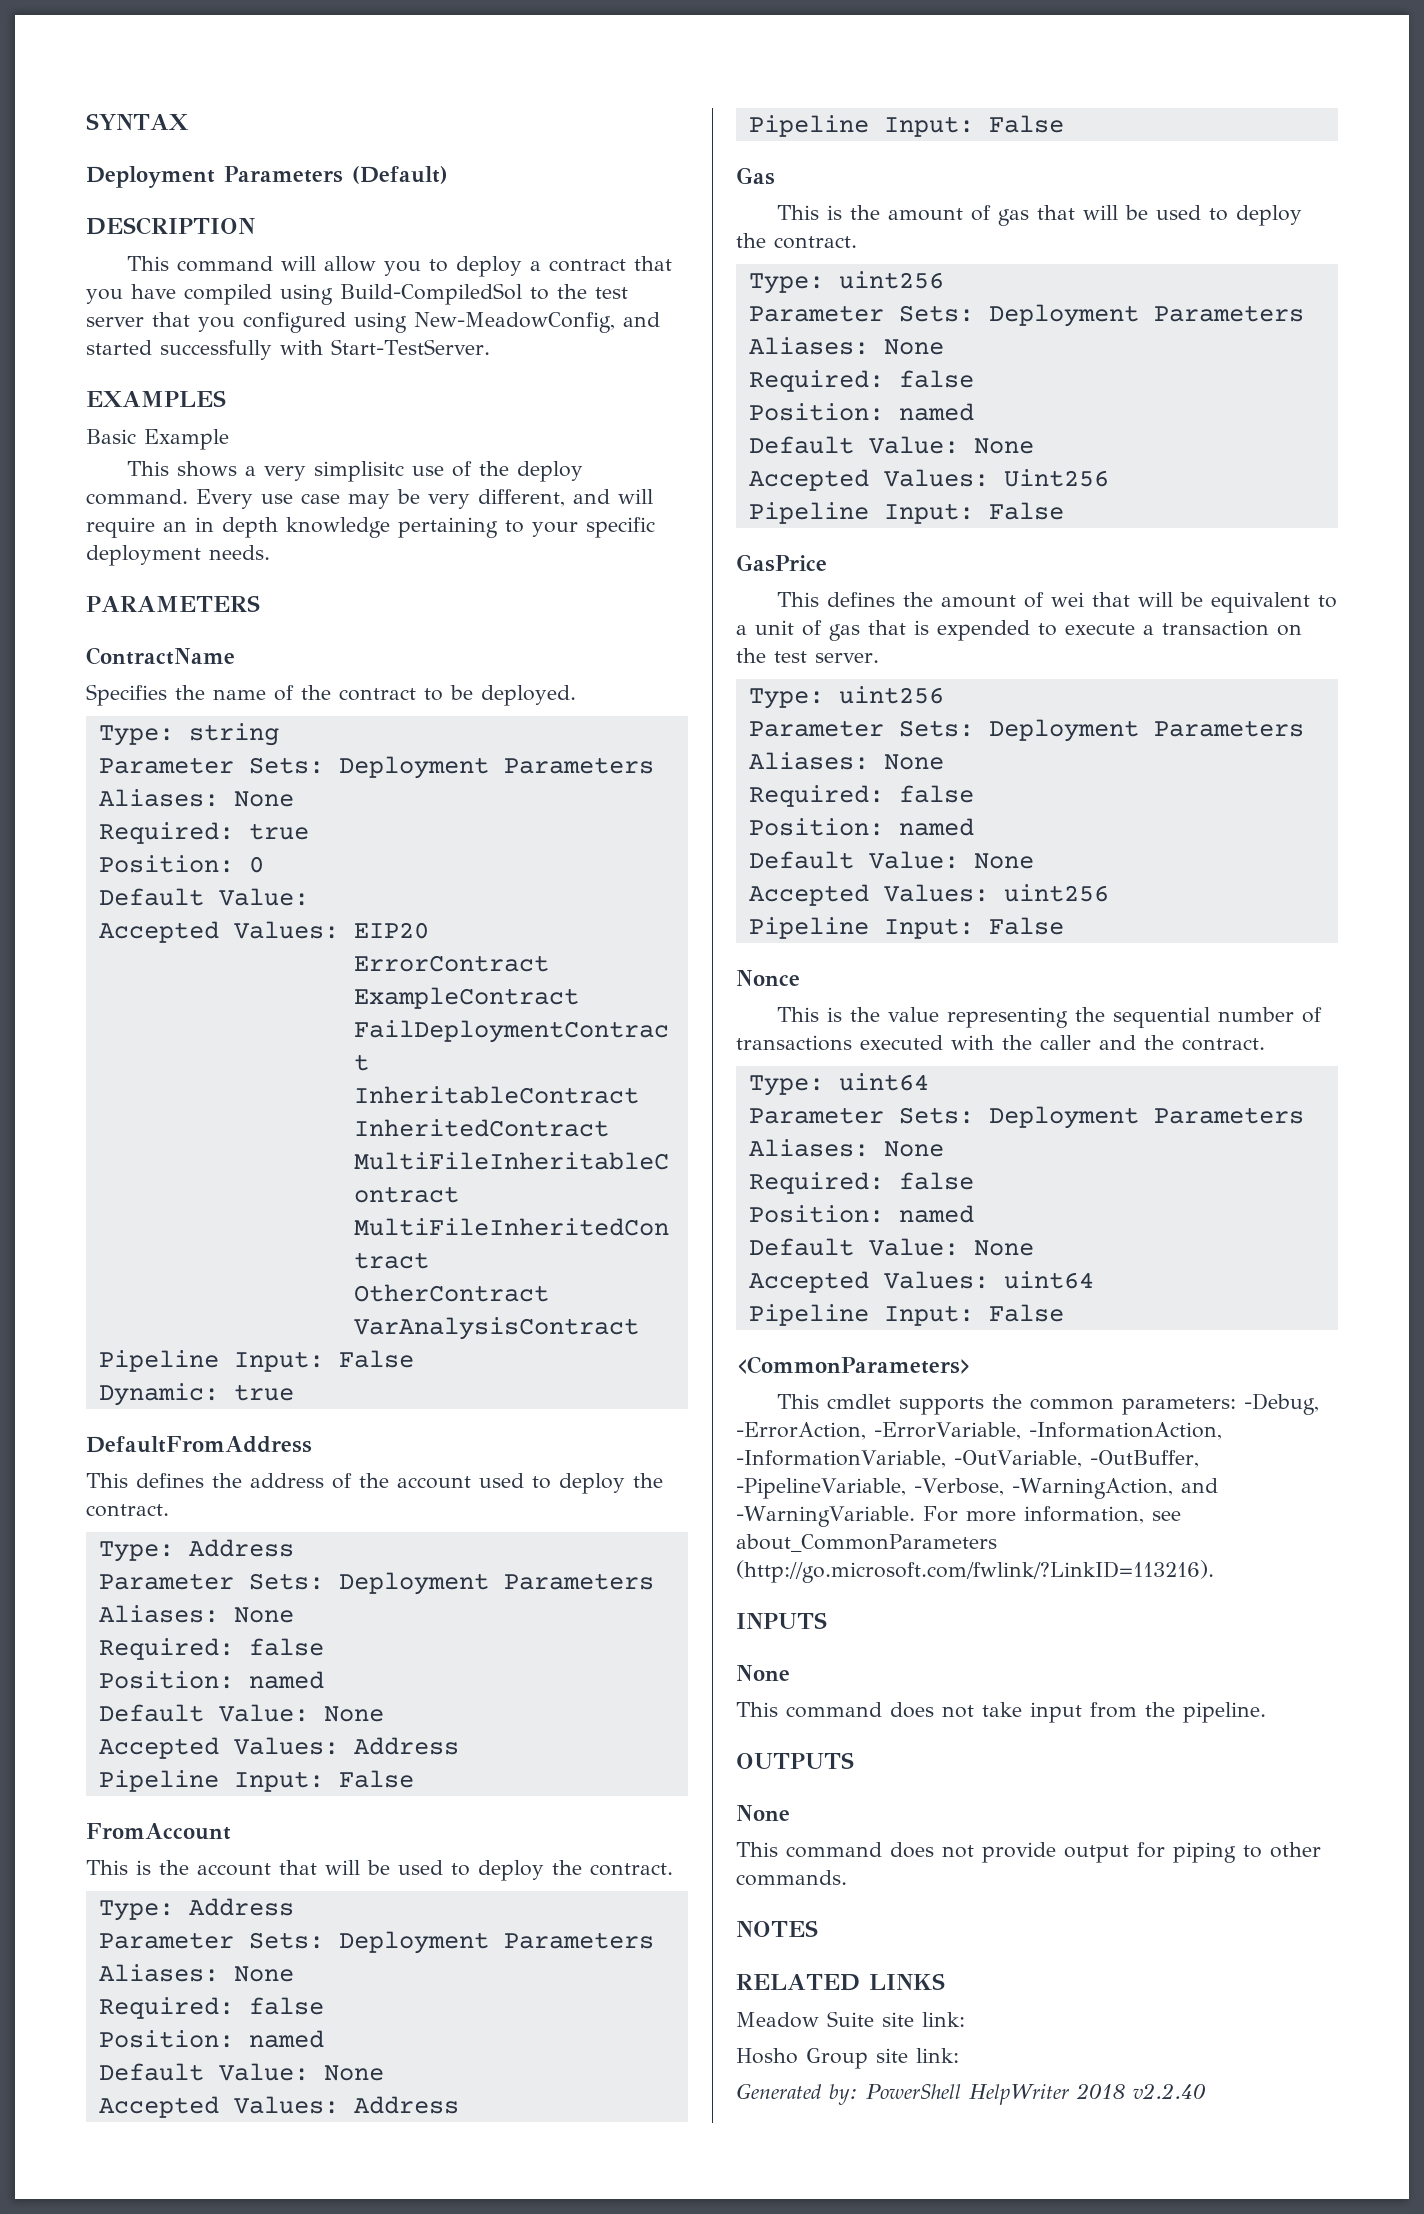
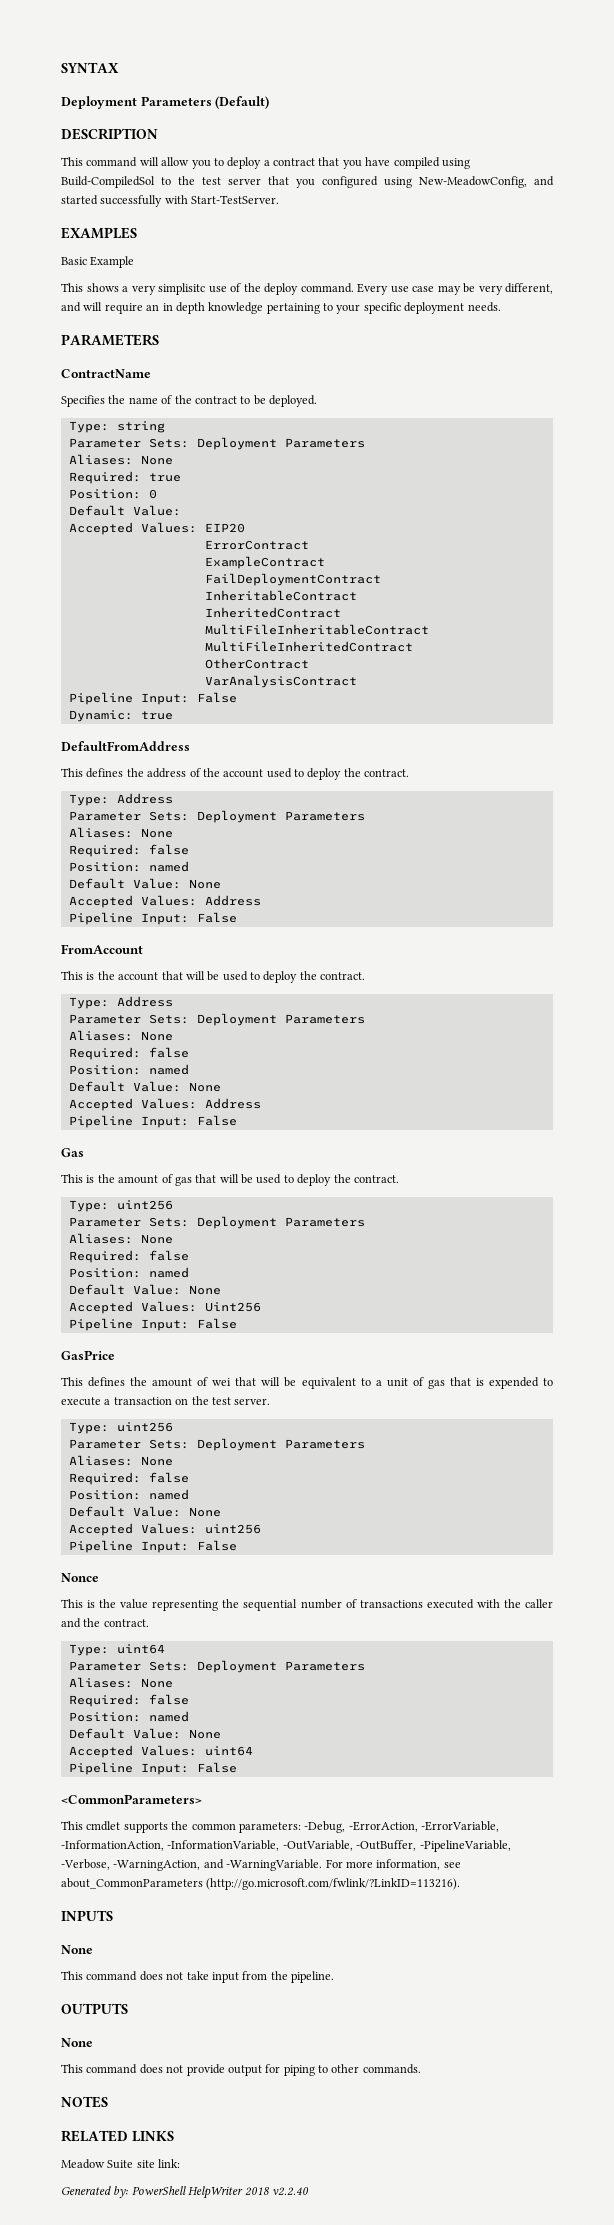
- Hosho Group site link:

